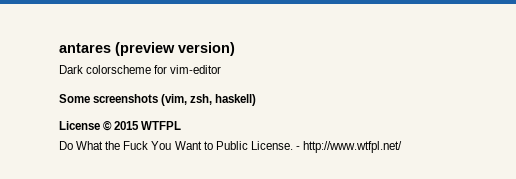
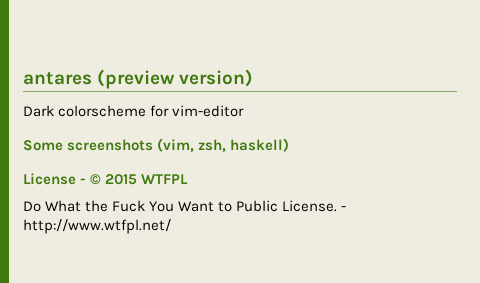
- License © 2015 WTFPL
+ License - © 2015 WTFPL

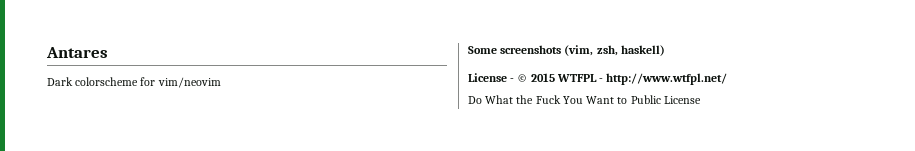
- antares (preview version)
+ Antares
- Dark colorscheme for vim-editor
+ Dark colorscheme for vim/neovim
- License - © 2015 WTFPL
+ License - © 2015 WTFPL - http://www.wtfpl.net/
- Do What the Fuck You Want to Public License. - http://www.wtfpl.net/
+ Do What the Fuck You Want to Public License

